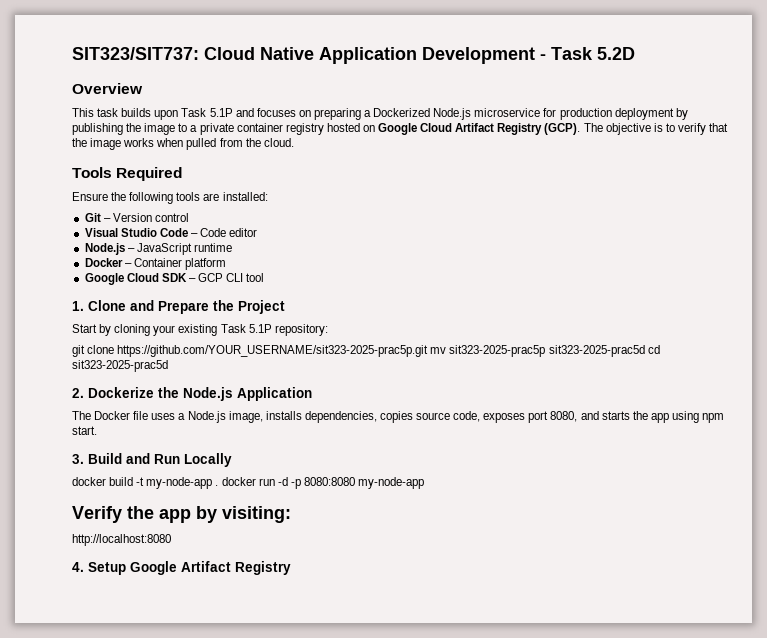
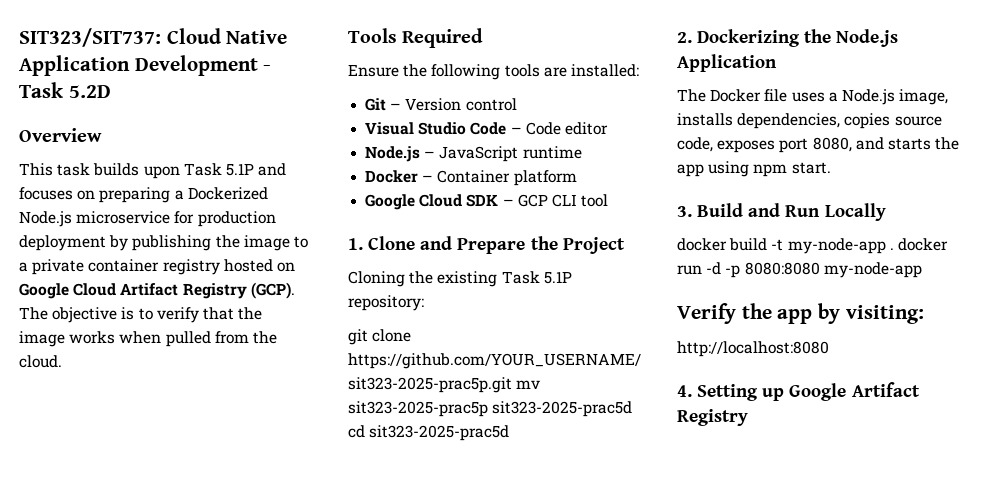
- Start by cloning your existing Task 5.1P repository:
+ Cloning the existing Task 5.1P repository:
- 2. Dockerize the Node.js Application
+ 2. Dockerizing the Node.js Application
- 4. Setup Google Artifact Registry
+ 4. Setting up Google Artifact Registry

